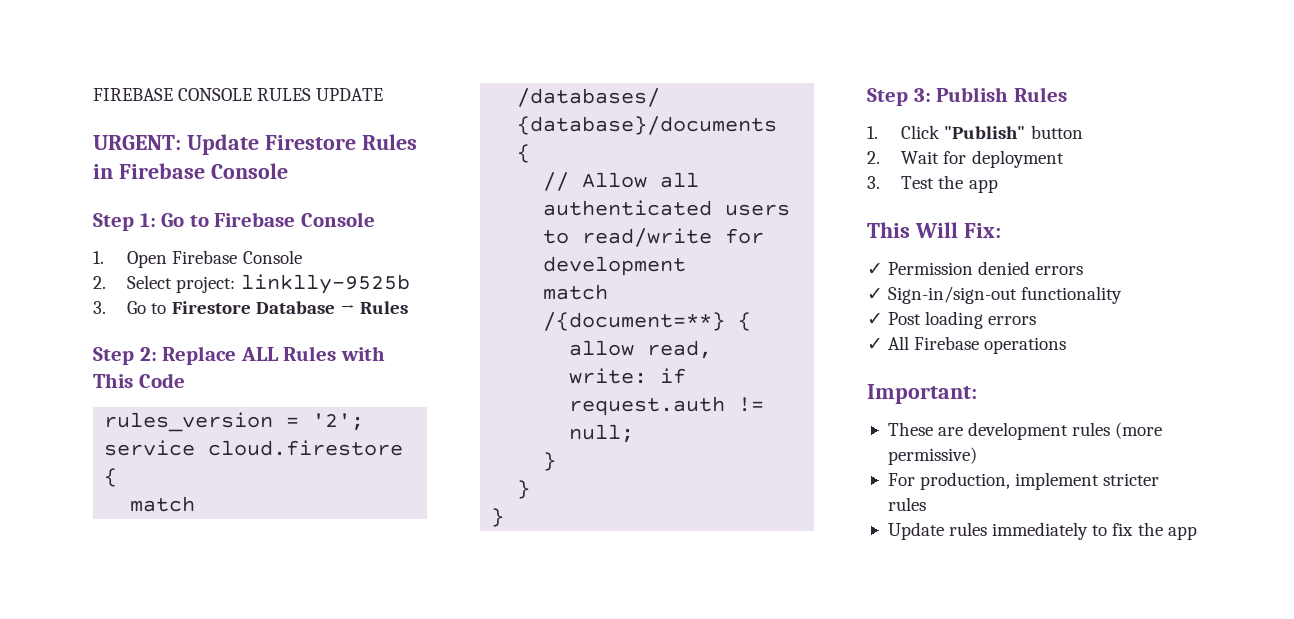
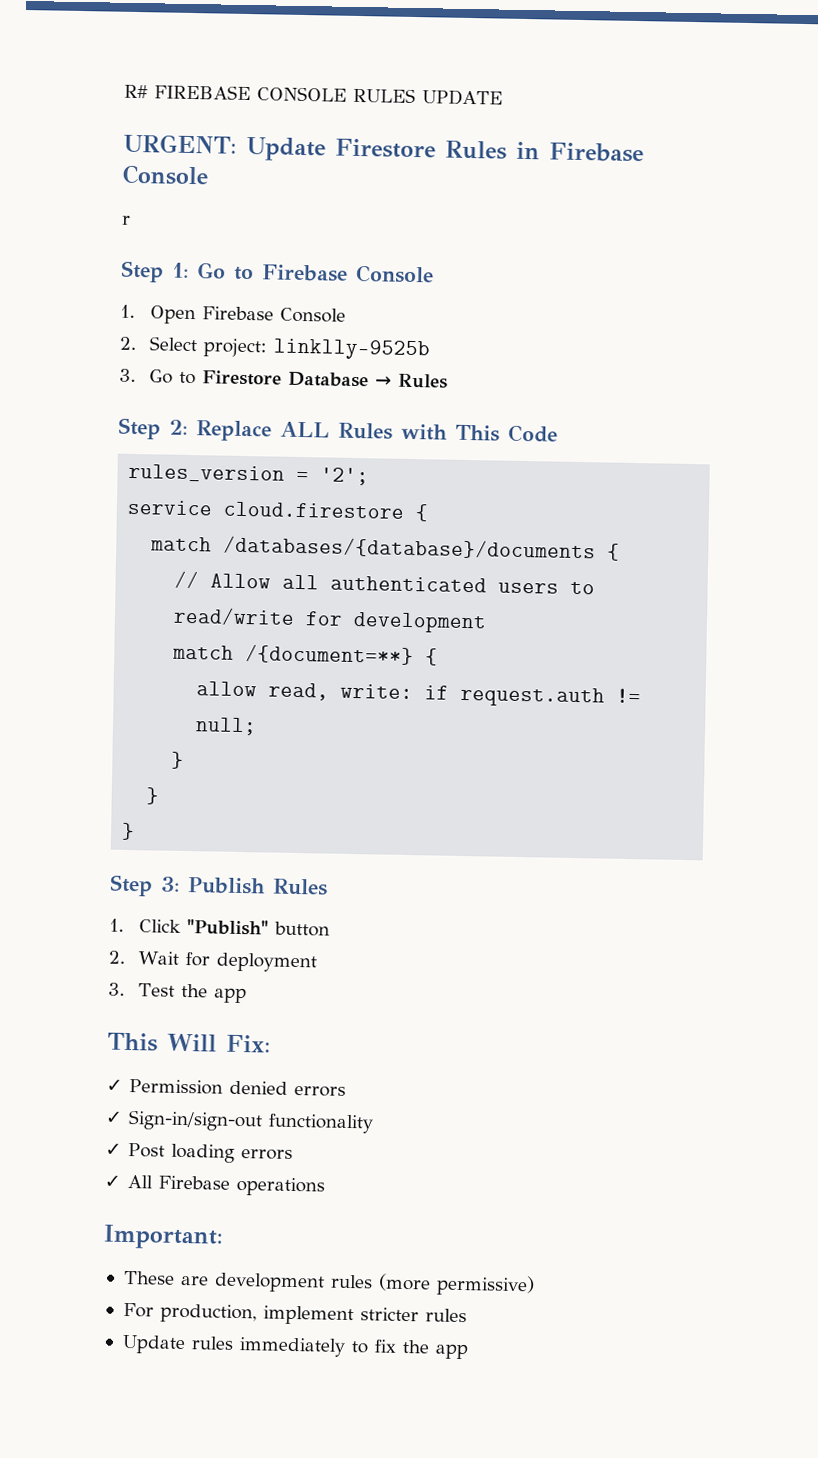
- FIREBASE CONSOLE RULES UPDATE
+ R# FIREBASE CONSOLE RULES UPDATE
+ r

